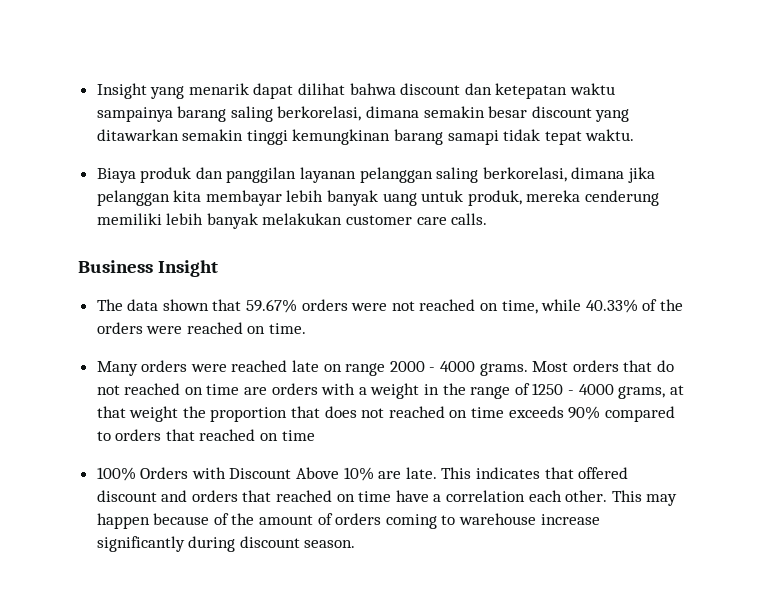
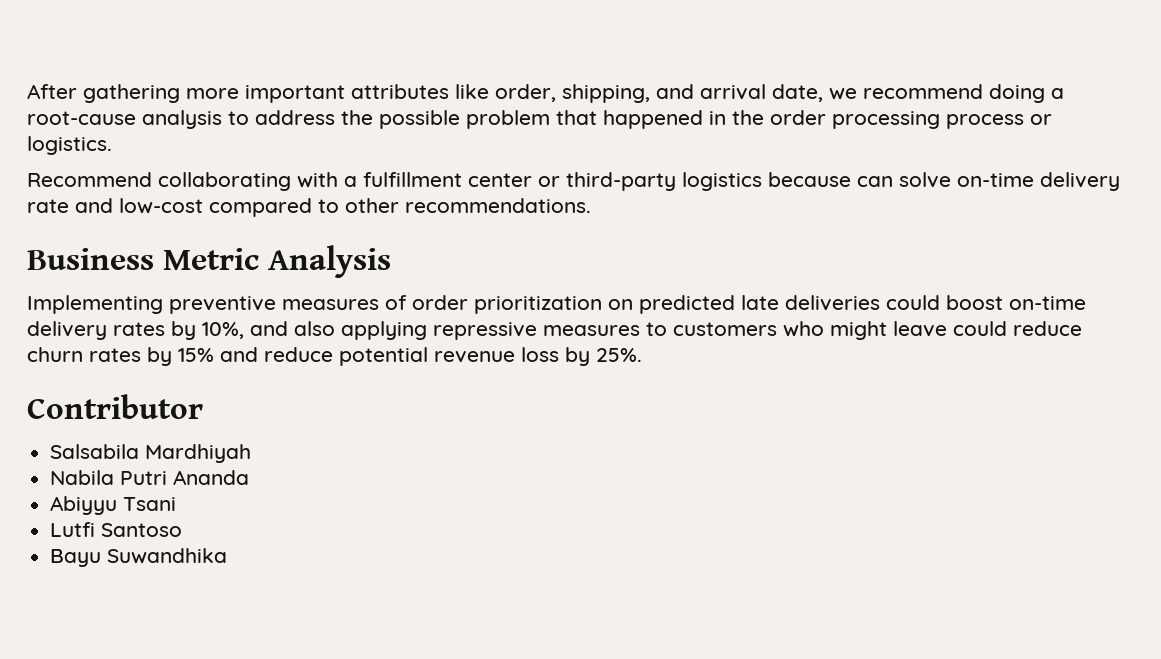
- Insight yang menarik dapat dilihat bahwa discount dan ketepatan waktu sampainya barang saling berkorelasi, dimana semakin besar discount yang ditawarkan semakin tinggi kemungkinan barang samapi tidak tepat waktu.
- Biaya produk dan panggilan layanan pelanggan saling berkorelasi, dimana jika pelanggan kita membayar lebih banyak uang untuk produk, mereka cenderung memiliki lebih banyak melakukan customer care calls.
- Business Insight
- The data shown that 59.67% orders were not reached on time, while 40.33% of the orders were reached on time.
- Many orders were reached late on range 2000 - 4000 grams. Most orders that do not reached on time are orders with a weight in the range of 1250 - 4000 grams, at that weight the proportion that does not reached on time exceeds 90% compared to orders that reached on time
- 100% Orders with Discount Above 10% are late. This indicates that offered discount and orders that reached on time have a correlation each other. This may happen because of the amount of orders coming to warehouse increase significantly during discount season.
+ After gathering more important attributes like order, shipping, and arrival date, we recommend doing a root-cause analysis to address the possible problem that happened in the order processing process or logistics.
+ Recommend collaborating with a fulfillment center or third-party logistics because can solve on-time delivery rate and low-cost compared to other recommendations.
+ Business Metric Analysis
+ Implementing preventive measures of order prioritization on predicted late deliveries could boost on-time delivery rates by 10%, and also applying repressive measures to customers who might leave could reduce churn rates by 15% and reduce potential revenue loss by 25%.
+ Contributor
+ Salsabila Mardhiyah
+ Nabila Putri Ananda
+ Abiyyu Tsani
+ Lutfi Santoso
+ Bayu Suwandhika

